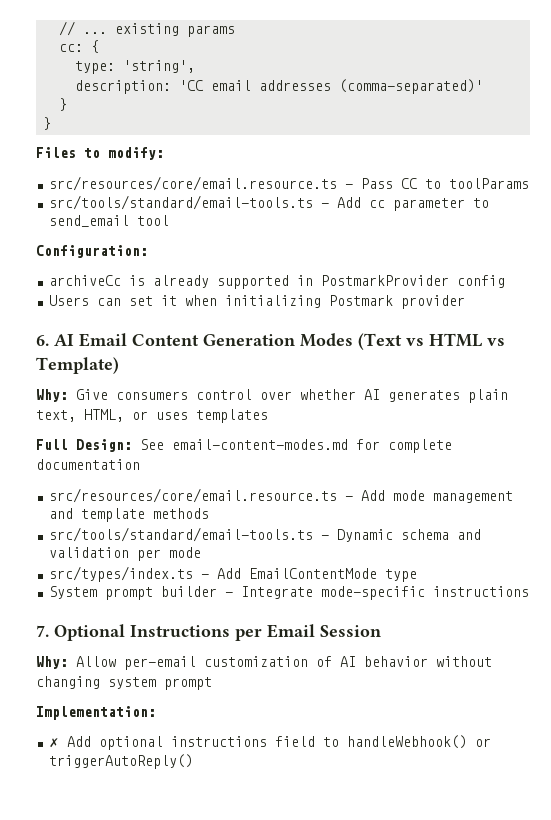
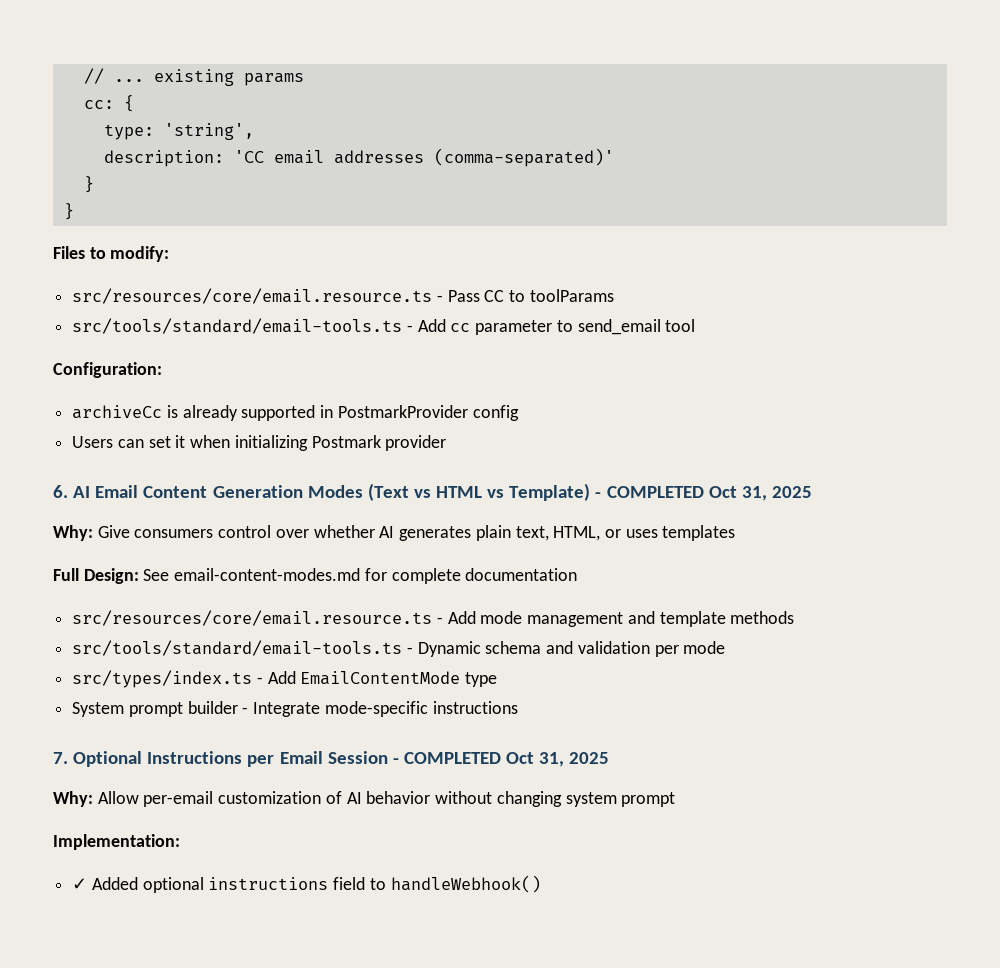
- 6. AI Email Content Generation Modes (Text vs HTML vs Template)
+ 6. AI Email Content Generation Modes (Text vs HTML vs Template) - COMPLETED Oct 31, 2025
- 7. Optional Instructions per Email Session
+ 7. Optional Instructions per Email Session - COMPLETED Oct 31, 2025
- ✗ Add optional instructions field to handleWebhook() or triggerAutoReply()
+ ✓ Added optional instructions field to handleWebhook()

